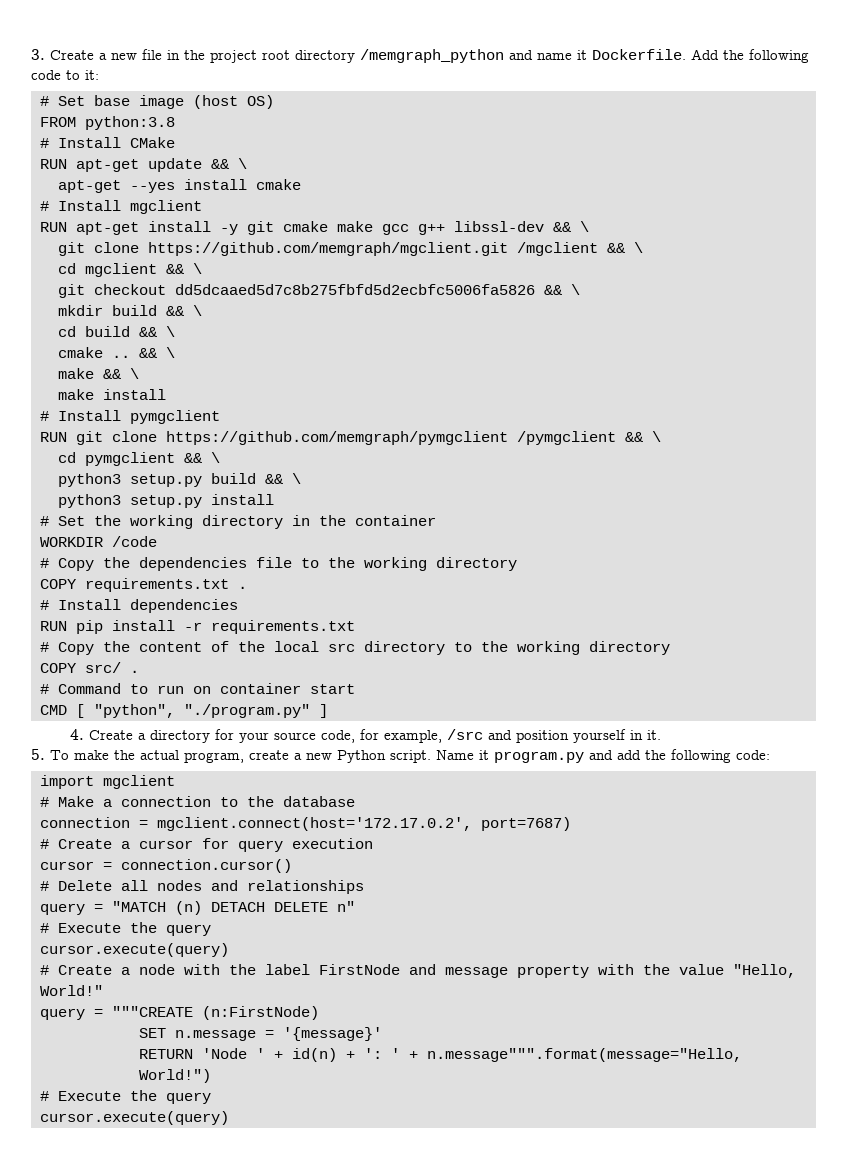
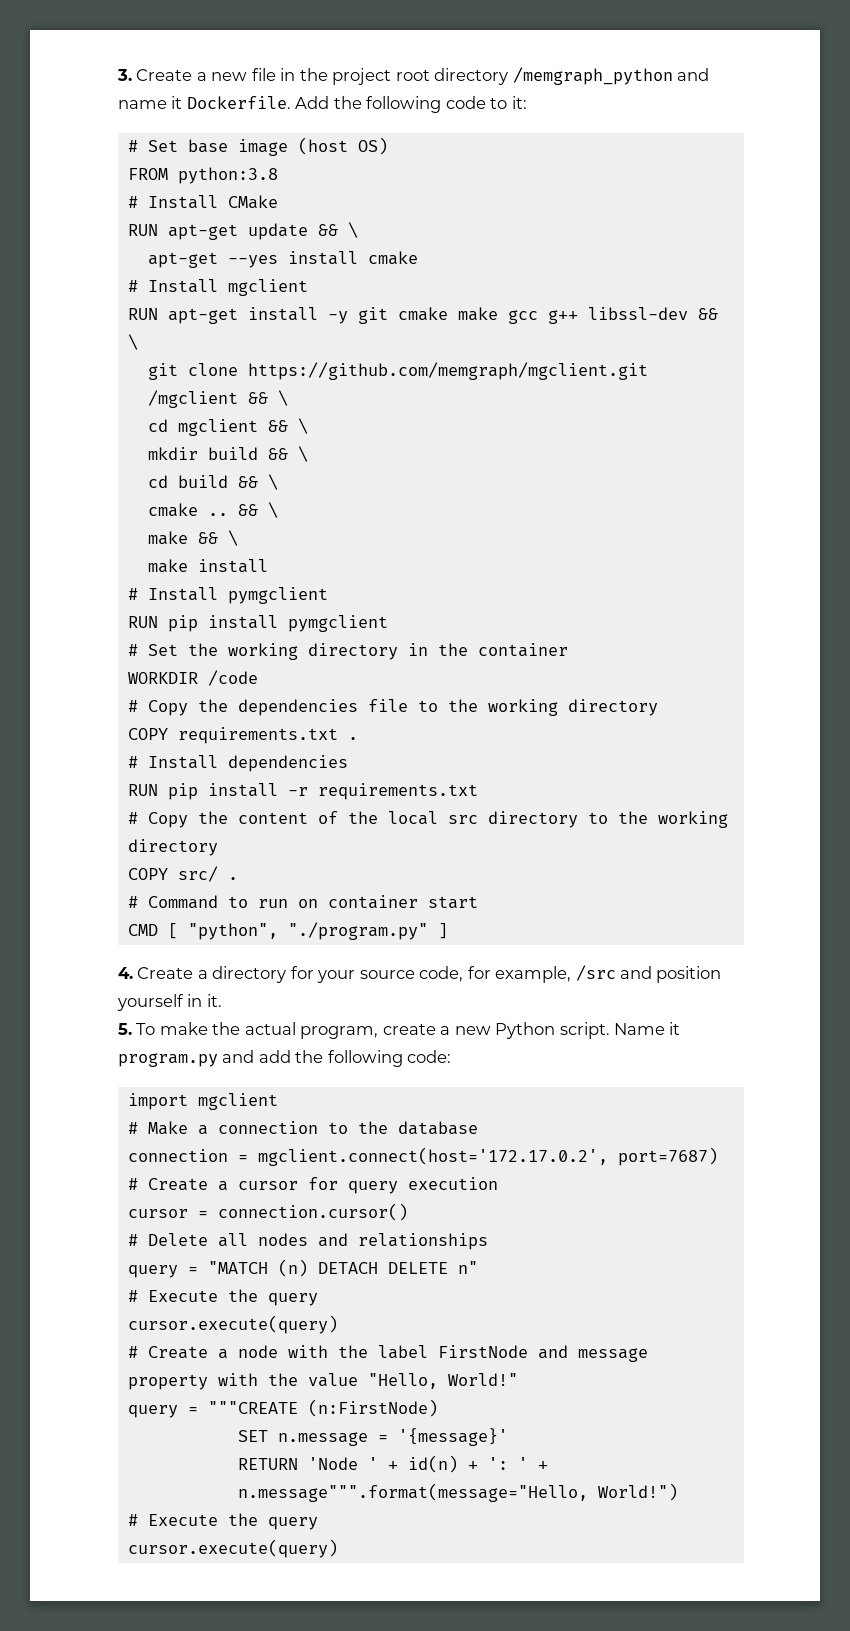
- git checkout dd5dcaaed5d7c8b275fbfd5d2ecbfc5006fa5826 && \
- RUN git clone https://github.com/memgraph/pymgclient /pymgclient && \
- cd pymgclient && \
- python3 setup.py build && \
- python3 setup.py install
+ RUN pip install pymgclient

